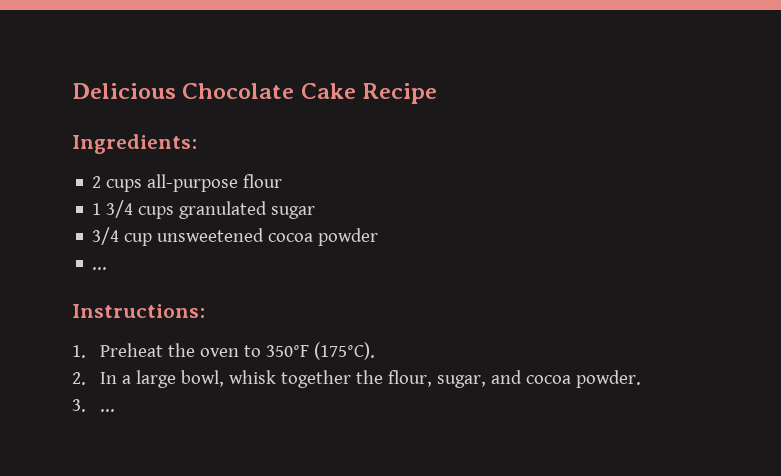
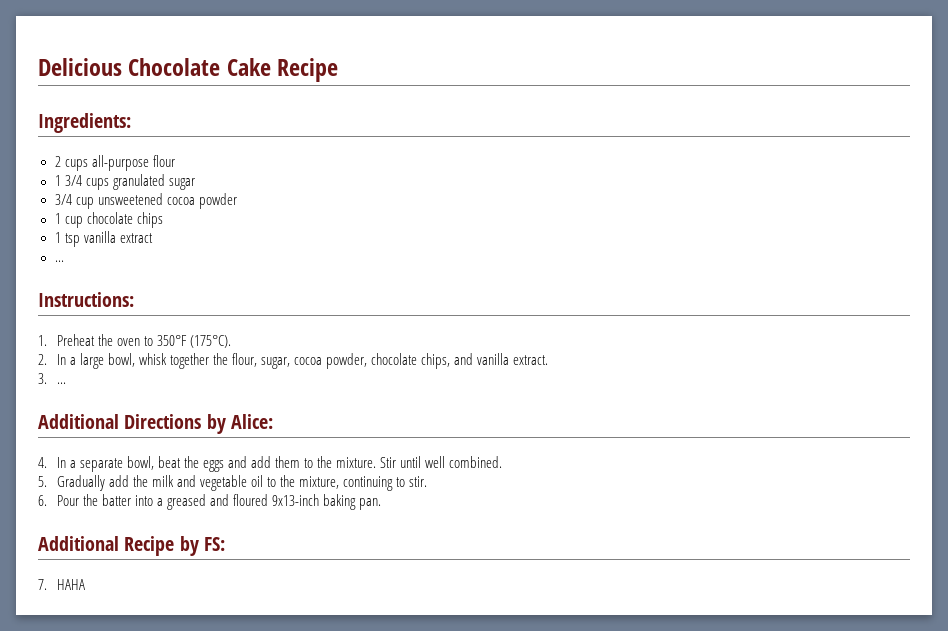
+ 1 cup chocolate chips
+ 1 tsp vanilla extract
- 2. In a large bowl, whisk together the flour, sugar, and cocoa powder.
+ 2. In a large bowl, whisk together the flour, sugar, cocoa powder, chocolate chips, and vanilla extract.
  3. ...
+ Additional Directions by Alice:
+ 4. In a separate bowl, beat the eggs and add them to the mixture. Stir until well combined.
+ 5. Gradually add the milk and vegetable oil to the mixture, continuing to stir.
+ 6. Pour the batter into a greased and floured 9x13-inch baking pan.
+ Additional Recipe by FS:
+ 7. HAHA

